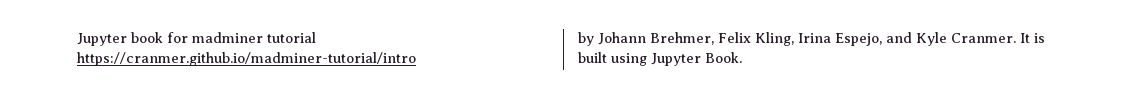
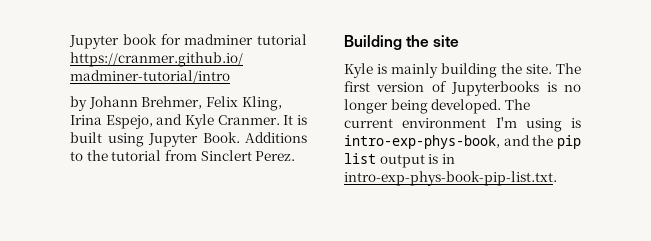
+ Additions to the tutorial from Sinclert Perez.
+ Building the site
+ Kyle is mainly building the site. The first version of Jupyterbooks is no longer being developed. The current environment I'm using is intro-exp-phys-book, and the pip list output is in intro-exp-phys-book-pip-list.txt.

